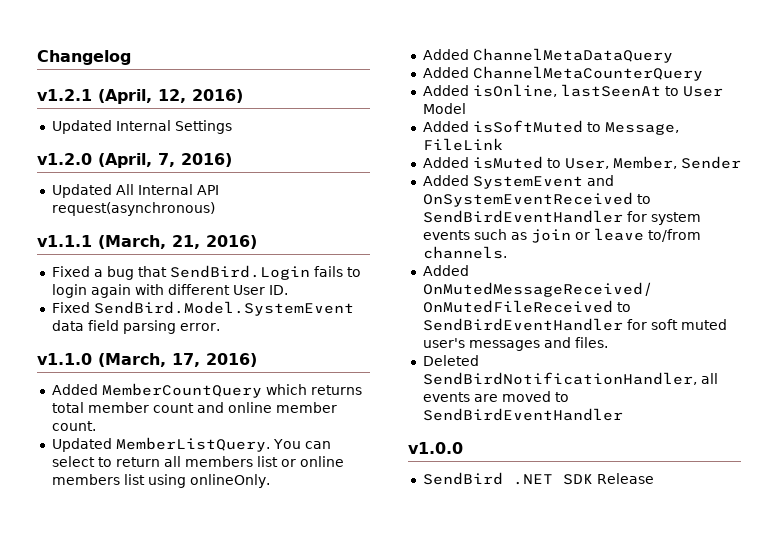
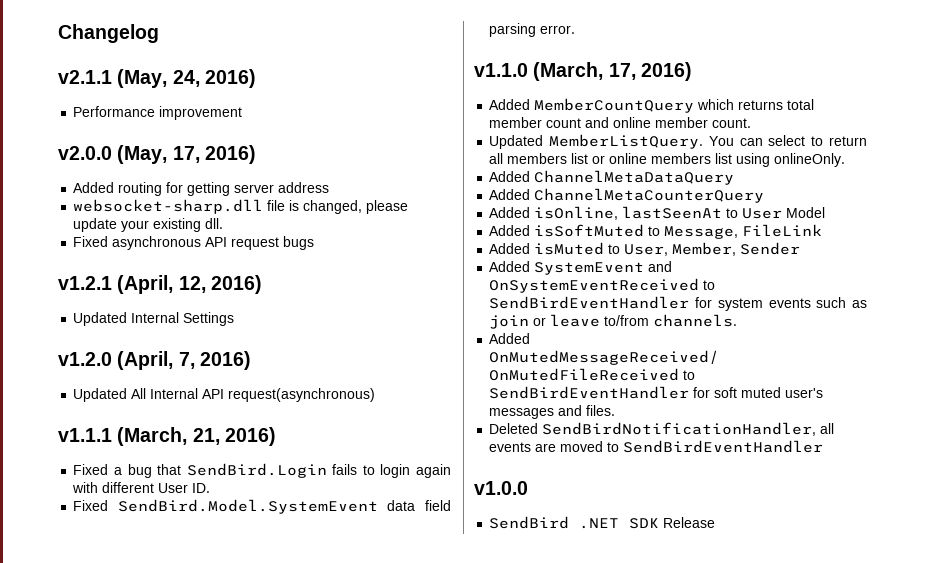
+ v2.1.1 (May, 24, 2016)
+ Performance improvement
+ v2.0.0 (May, 17, 2016)
+ Added routing for getting server address
+ websocket-sharp.dll file is changed, please update your existing dll.
+ Fixed asynchronous API request bugs

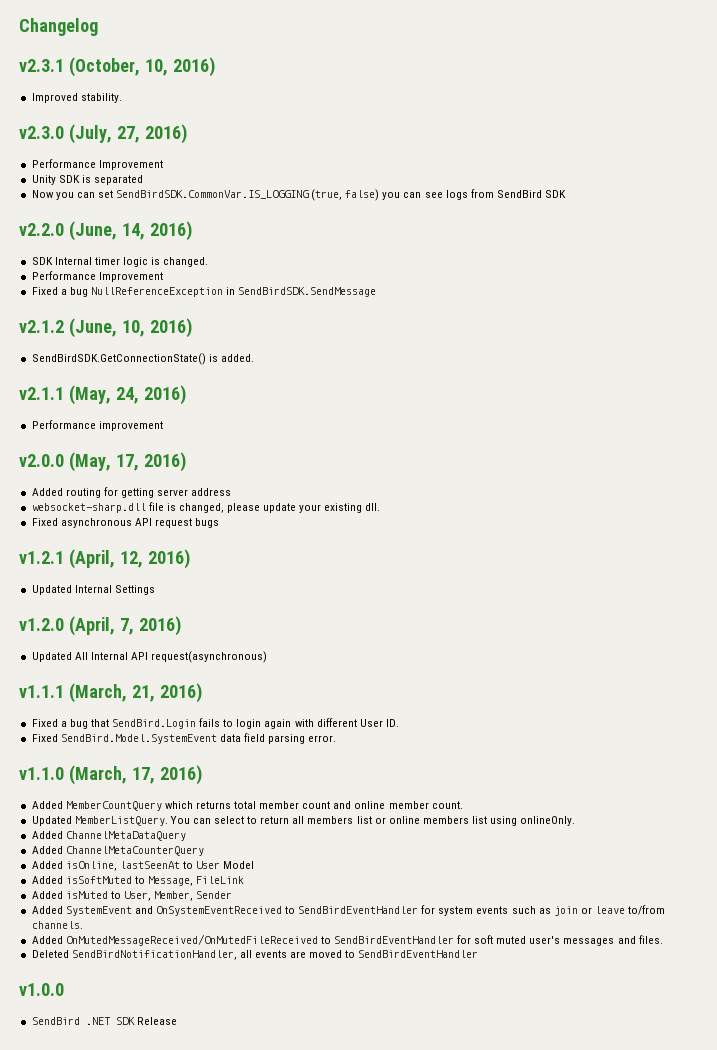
+ v2.3.1 (October, 10, 2016)
+ Improved stability.
+ v2.3.0 (July, 27, 2016)
+ Performance Improvement
+ Unity SDK is separated
+ Now you can set SendBirdSDK.CommonVar.IS_LOGGING (true, false) you can see logs from SendBird SDK
+ v2.2.0 (June, 14, 2016)
+ SDK Internal timer logic is changed.
+ Performance Improvement
+ Fixed a bug NullReferenceException in SendBirdSDK.SendMessage
+ v2.1.2 (June, 10, 2016)
+ SendBirdSDK.GetConnectionState() is added.

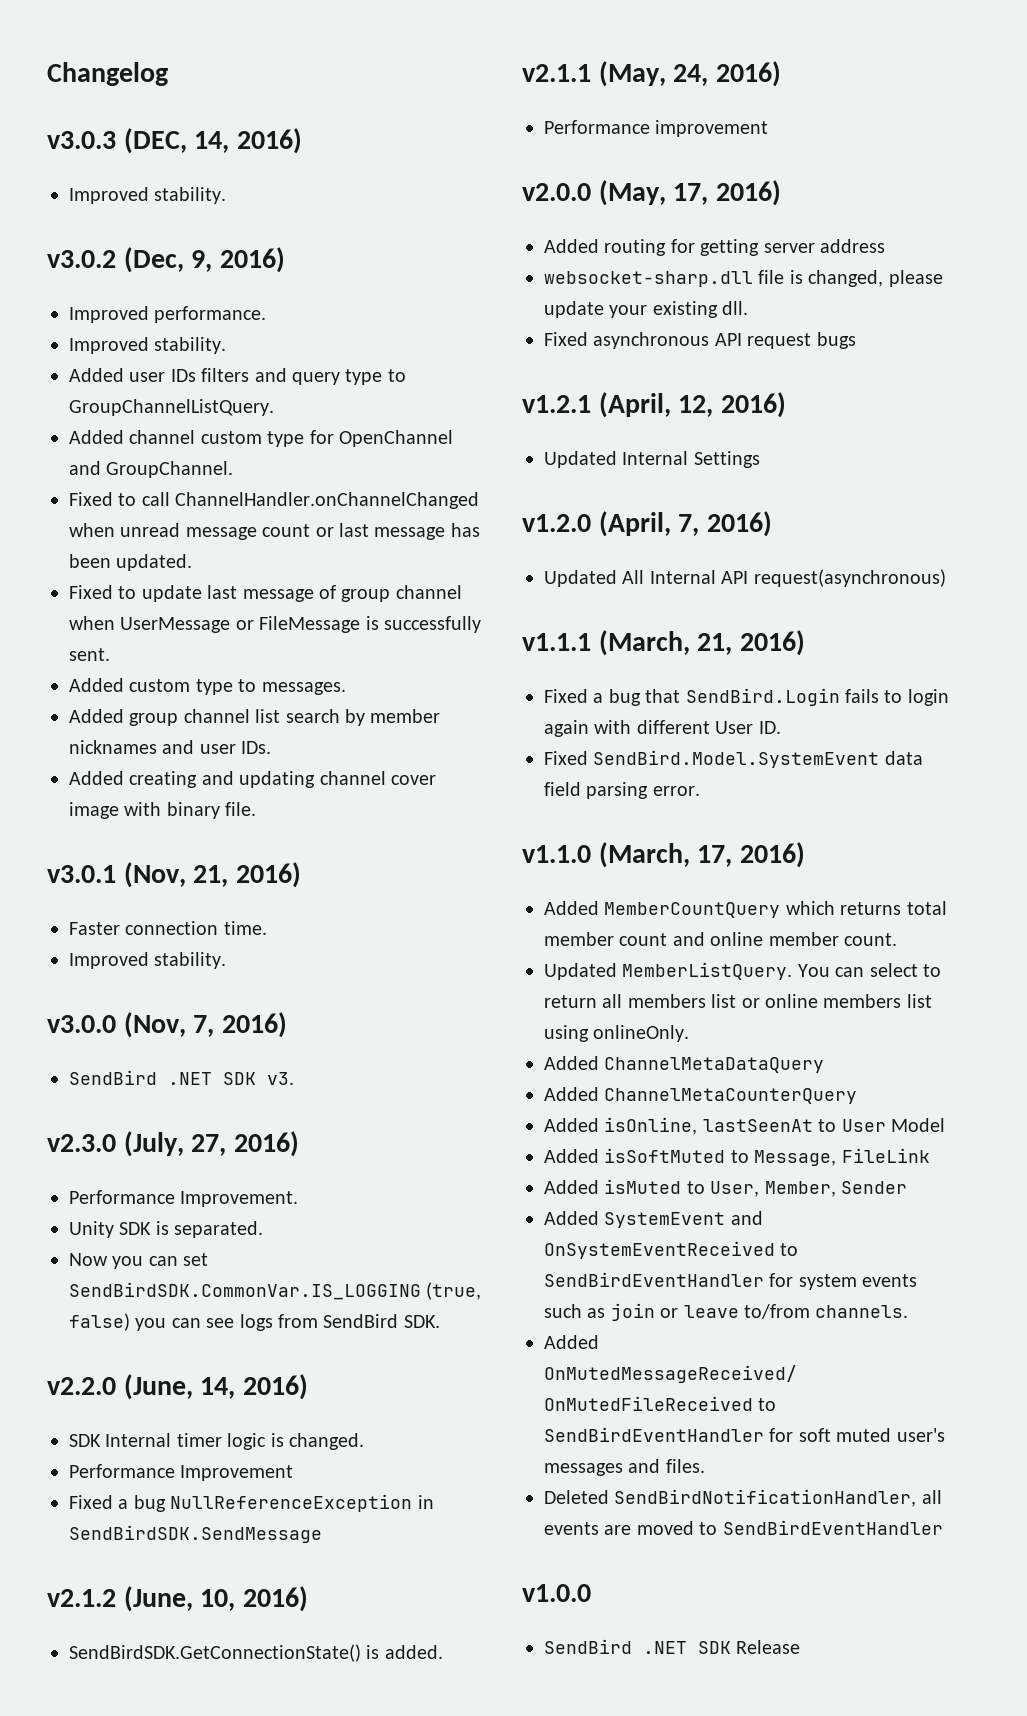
- v2.3.1 (October, 10, 2016)
+ v3.0.3 (DEC, 14, 2016)
+ v3.0.2 (Dec, 9, 2016)
+ Improved performance.
+ Improved stability.
+ Added user IDs filters and query type to GroupChannelListQuery.
+ Added channel custom type for OpenChannel and GroupChannel.
+ Fixed to call ChannelHandler.onChannelChanged when unread message count or last message has been updated.
+ Fixed to update last message of group channel when UserMessage or FileMessage is successfully sent.
+ Added custom type to messages.
+ Added group channel list search by member nicknames and user IDs.
+ Added creating and updating channel cover image with binary file.
+ v3.0.1 (Nov, 21, 2016)
+ Faster connection time.
+ Improved stability.
+ v3.0.0 (Nov, 7, 2016)
+ SendBird .NET SDK v3.
  v2.3.0 (July, 27, 2016)
- Performance Improvement
+ Performance Improvement.
- Unity SDK is separated
+ Unity SDK is separated.
- Now you can set SendBirdSDK.CommonVar.IS_LOGGING (true, false) you can see logs from SendBird SDK
+ Now you can set SendBirdSDK.CommonVar.IS_LOGGING (true, false) you can see logs from SendBird SDK.

